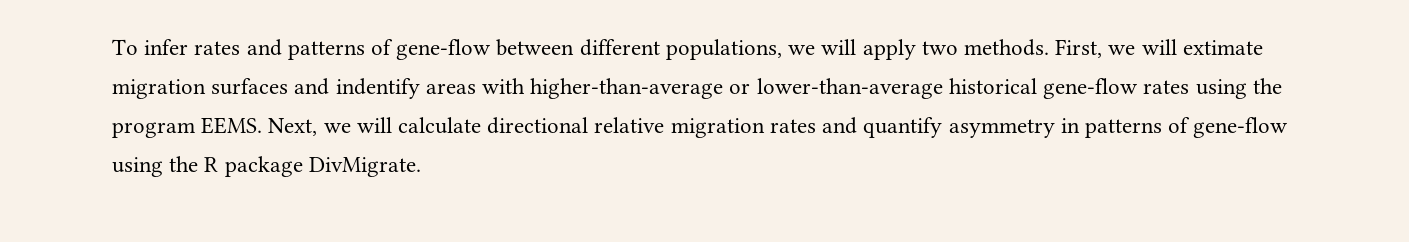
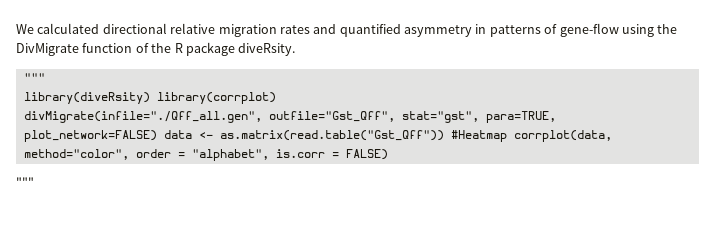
- To infer rates and patterns of gene-flow between different populations, we will apply two methods. First, we will extimate migration surfaces and indentify areas with higher-than-average or lower-than-average historical gene-flow rates using the program EEMS. Next, we will calculate directional relative migration rates and quantify asymmetry in patterns of gene-flow using the R package DivMigrate.
+ We calculated directional relative migration rates and quantified asymmetry in patterns of gene-flow using the DivMigrate function of the R package diveRsity.
+ """
+ library(diveRsity) library(corrplot)
+ divMigrate(infile="./Qff_all.gen", outfile="Gst_Qff", stat="gst", para=TRUE, plot_network=FALSE) data <- as.matrix(read.table("Gst_Qff")) #Heatmap corrplot(data, method="color", order = "alphabet", is.corr = FALSE)
+ """

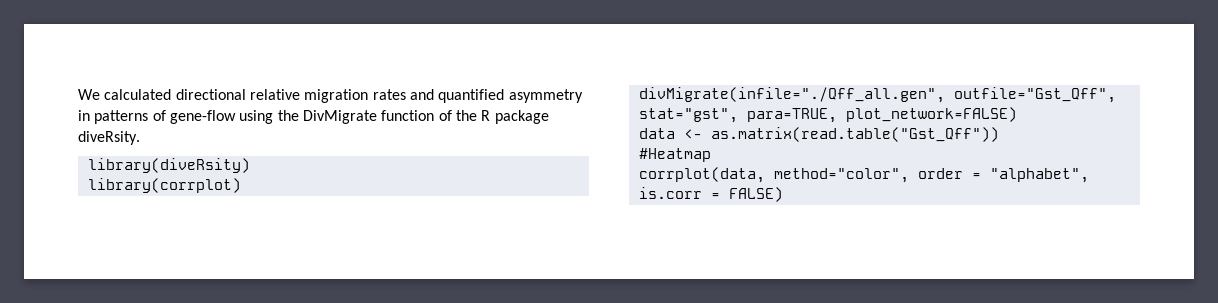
  We calculated directional relative migration rates and quantified asymmetry in patterns of gene-flow using the DivMigrate function of the R package diveRsity.
- """
- library(diveRsity) library(corrplot)
+ library(diveRsity)
+ library(corrplot)
- divMigrate(infile="./Qff_all.gen", outfile="Gst_Qff", stat="gst", para=TRUE, plot_network=FALSE) data <- as.matrix(read.table("Gst_Qff")) #Heatmap corrplot(data, method="color", order = "alphabet", is.corr = FALSE)
- """
+ divMigrate(infile="./Qff_all.gen", outfile="Gst_Qff", stat="gst", para=TRUE, plot_network=FALSE)
+ data <- as.matrix(read.table("Gst_Qff"))
+ #Heatmap
+ corrplot(data, method="color", order = "alphabet", is.corr = FALSE)

